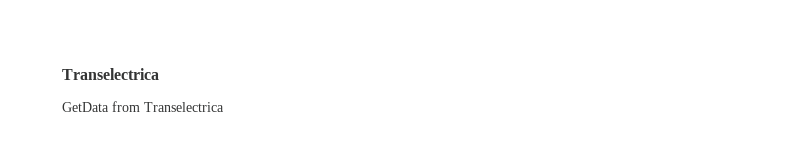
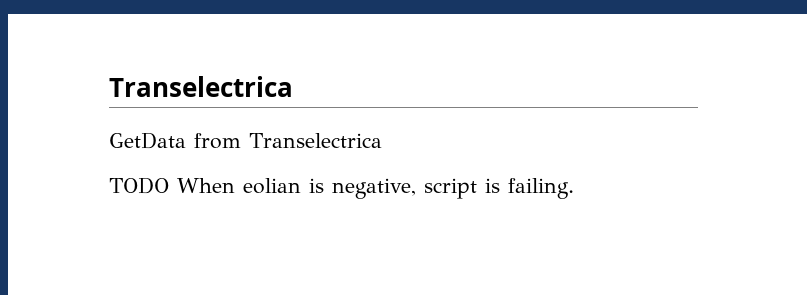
+ TODO When eolian is negative, script is failing.

